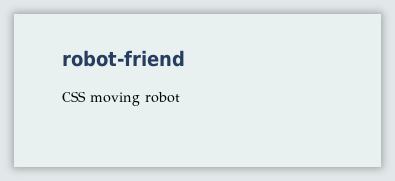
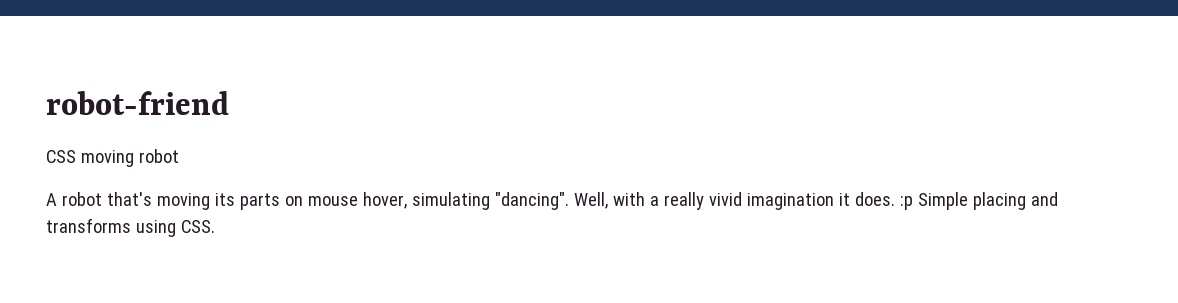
+ A robot that's moving its parts on mouse hover, simulating "dancing". Well, with a really vivid imagination it does. :p Simple placing and transforms using CSS.

